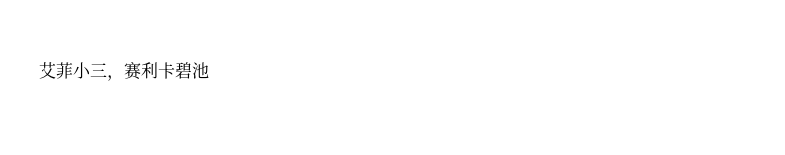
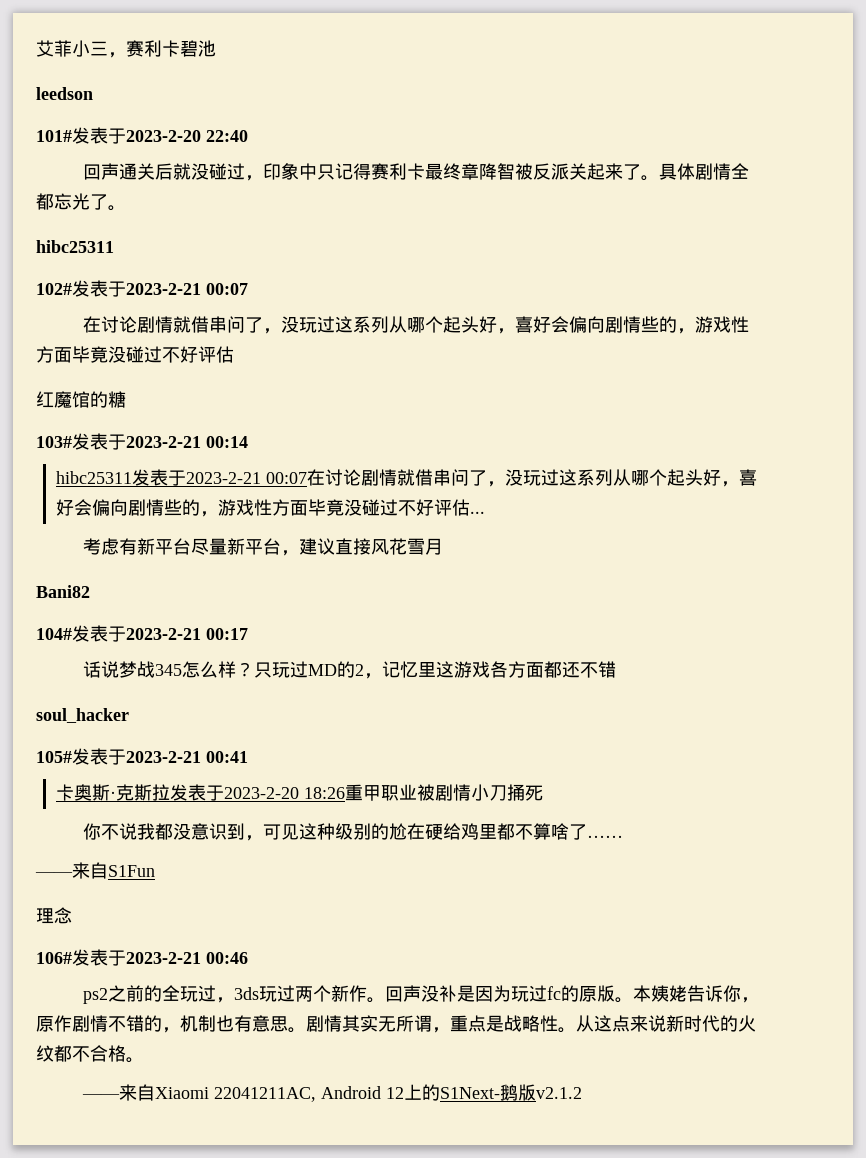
+ leedson
+ 101#发表于2023-2-20 22:40
+ 回声通关后就没碰过，印象中只记得赛利卡最终章降智被反派关起来了。具体剧情全都忘光了。
+ hibc25311
+ 102#发表于2023-2-21 00:07
+ 在讨论剧情就借串问了，没玩过这系列从哪个起头好，喜好会偏向剧情些的，游戏性方面毕竟没碰过不好评估
+ 红魔馆的糖
+ 103#发表于2023-2-21 00:14
+ hibc25311发表于2023-2-21 00:07在讨论剧情就借串问了，没玩过这系列从哪个起头好，喜好会偏向剧情些的，游戏性方面毕竟没碰过不好评估...
+ 考虑有新平台尽量新平台，建议直接风花雪月
+ Bani82
+ 104#发表于2023-2-21 00:17
+ 话说梦战345怎么样？只玩过MD的2，记忆里这游戏各方面都还不错
+ soul_hacker
+ 105#发表于2023-2-21 00:41
+ 卡奥斯·克斯拉发表于2023-2-20 18:26重甲职业被剧情小刀捅死
+ 你不说我都没意识到，可见这种级别的尬在硬给鸡里都不算啥了……
+ ——来自S1Fun
+ 理念
+ 106#发表于2023-2-21 00:46
+ ps2之前的全玩过，3ds玩过两个新作。回声没补是因为玩过fc的原版。本姨姥告诉你，原作剧情不错的，机制也有意思。剧情其实无所谓，重点是战略性。从这点来说新时代的火纹都不合格。
+ ——来自Xiaomi 22041211AC, Android 12上的S1Next-鹅版v2.1.2

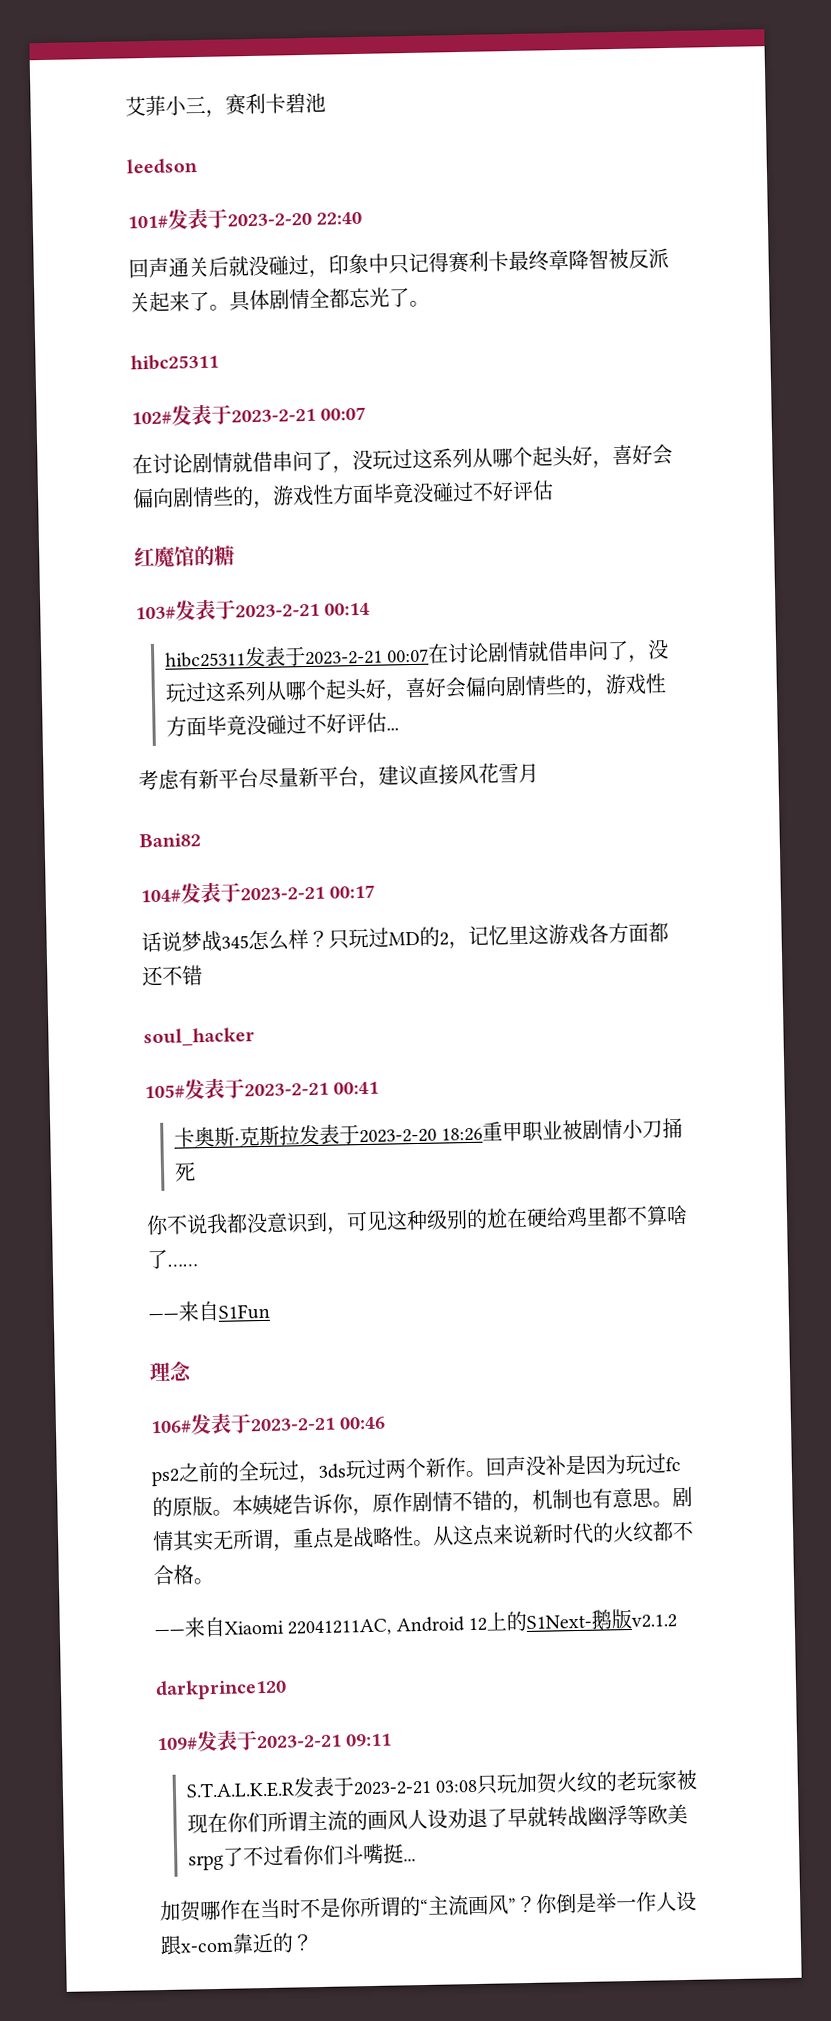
+ darkprince120
+ 109#发表于2023-2-21 09:11
+ S.T.A.L.K.E.R发表于2023-2-21 03:08只玩加贺火纹的老玩家被现在你们所谓主流的画风人设劝退了早就转战幽浮等欧美srpg了不过看你们斗嘴挺...
+ 加贺哪作在当时不是你所谓的“主流画风”？你倒是举一作人设跟x-com靠近的？

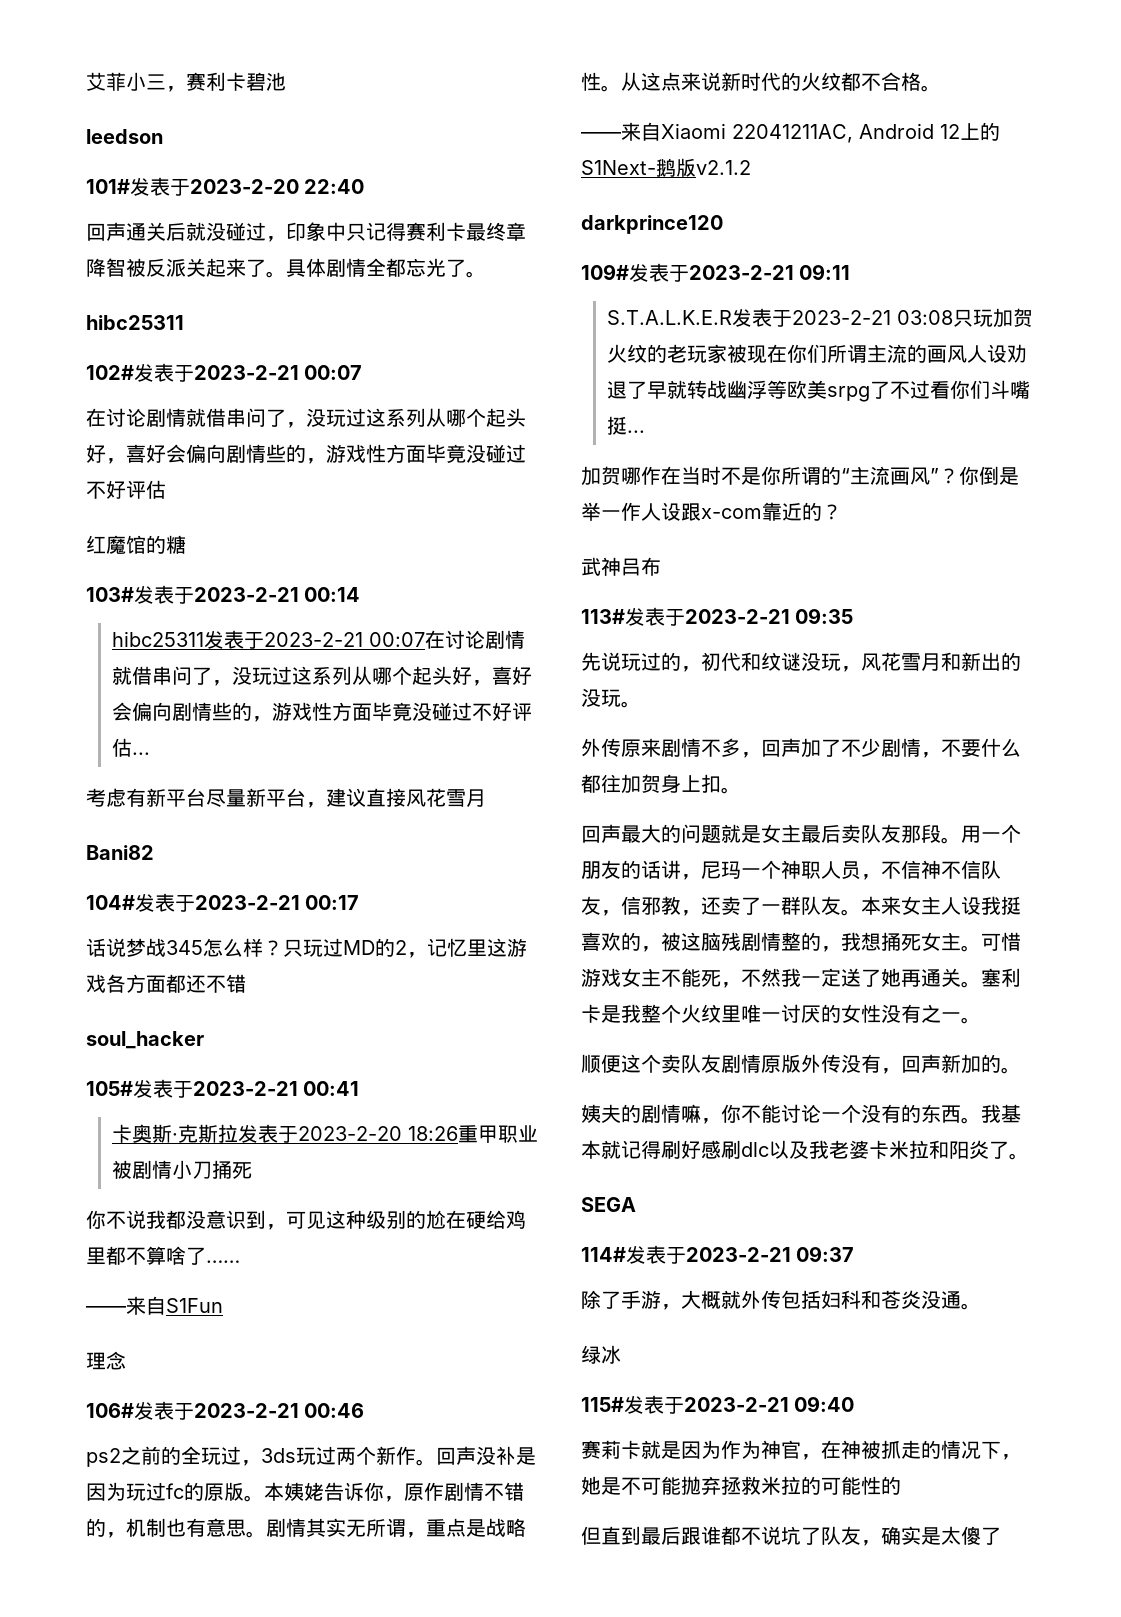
+ 武神吕布
+ 113#发表于2023-2-21 09:35
+ 先说玩过的，初代和纹谜没玩，风花雪月和新出的没玩。
+ 外传原来剧情不多，回声加了不少剧情，不要什么都往加贺身上扣。
+ 回声最大的问题就是女主最后卖队友那段。用一个朋友的话讲，尼玛一个神职人员，不信神不信队友，信邪教，还卖了一群队友。本来女主人设我挺喜欢的，被这脑残剧情整的，我想捅死女主。可惜游戏女主不能死，不然我一定送了她再通关。塞利卡是我整个火纹里唯一讨厌的女性没有之一。
+ 顺便这个卖队友剧情原版外传没有，回声新加的。
+ 姨夫的剧情嘛，你不能讨论一个没有的东西。我基本就记得刷好感刷dlc以及我老婆卡米拉和阳炎了。
+ SEGA
+ 114#发表于2023-2-21 09:37
+ 除了手游，大概就外传包括妇科和苍炎没通。
+ 绿冰
+ 115#发表于2023-2-21 09:40
+ 赛莉卡就是因为作为神官，在神被抓走的情况下，她是不可能抛弃拯救米拉的可能性的
+ 但直到最后跟谁都不说坑了队友，确实是太傻了

